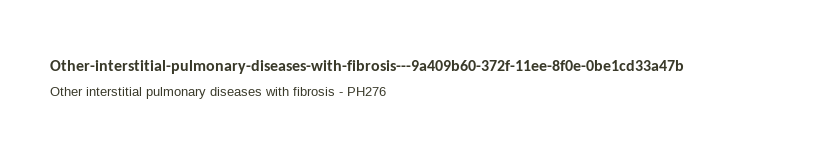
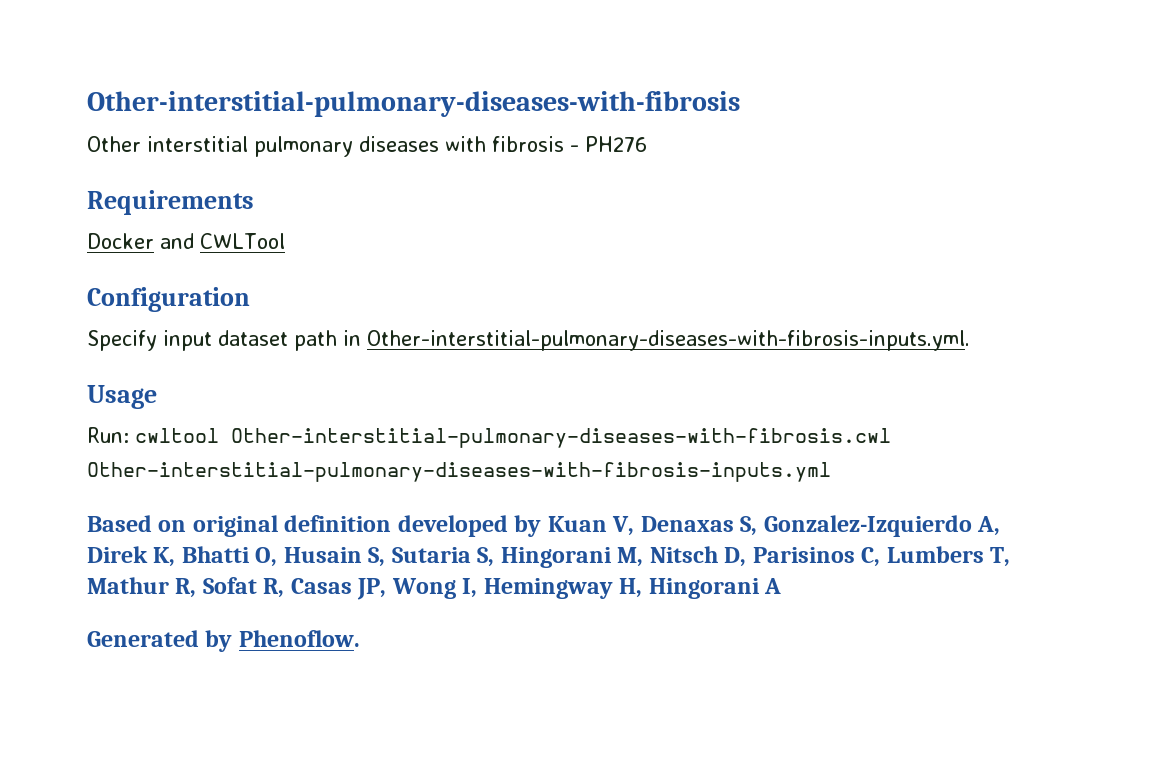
- Other-interstitial-pulmonary-diseases-with-fibrosis---9a409b60-372f-11ee-8f0e-0be1cd33a47b
+ Other-interstitial-pulmonary-diseases-with-fibrosis
+ Requirements
+ Docker and CWLTool
+ Configuration
+ Specify input dataset path in Other-interstitial-pulmonary-diseases-with-fibrosis-inputs.yml.
+ Usage
+ Run: cwltool Other-interstitial-pulmonary-diseases-with-fibrosis.cwl Other-interstitial-pulmonary-diseases-with-fibrosis-inputs.yml
+ Based on original definition developed by Kuan V, Denaxas S, Gonzalez-Izquierdo A, Direk K, Bhatti O, Husain S, Sutaria S, Hingorani M, Nitsch D, Parisinos C, Lumbers T, Mathur R, Sofat R, Casas JP, Wong I, Hemingway H, Hingorani A
+ Generated by Phenoflow.

